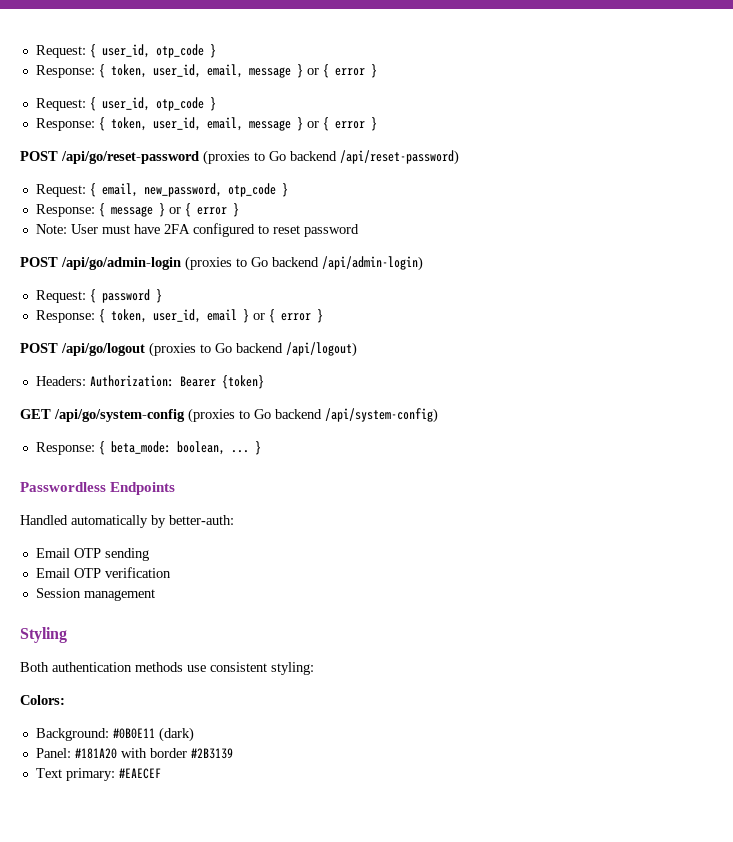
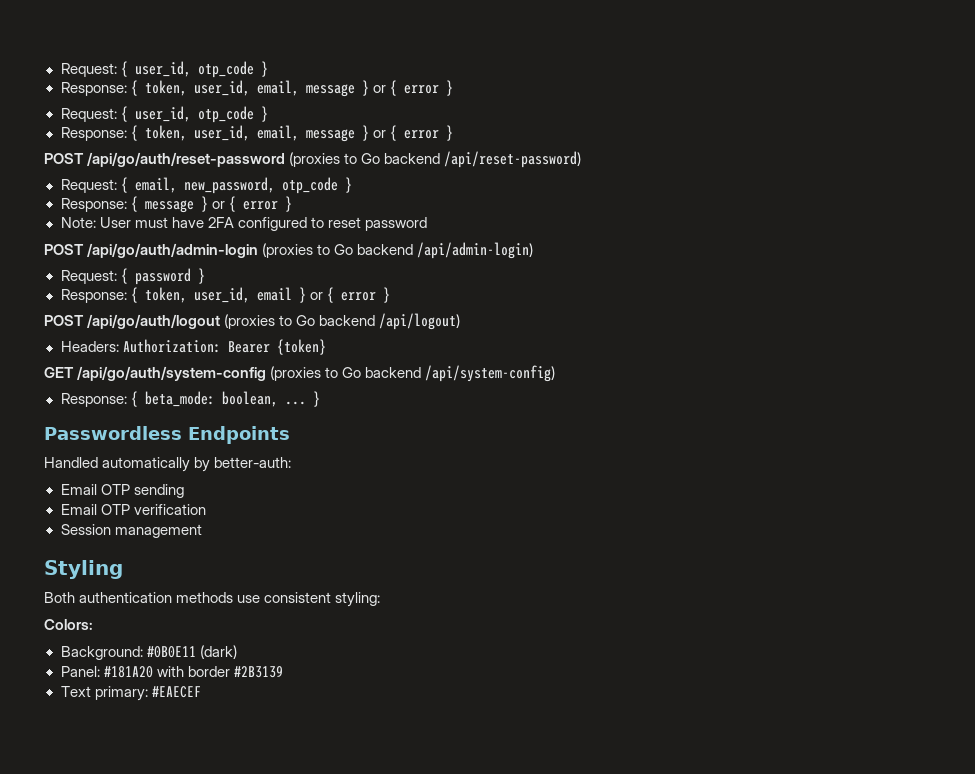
- POST /api/go/reset-password (proxies to Go backend /api/reset-password)
+ POST /api/go/auth/reset-password (proxies to Go backend /api/reset-password)
- POST /api/go/admin-login (proxies to Go backend /api/admin-login)
+ POST /api/go/auth/admin-login (proxies to Go backend /api/admin-login)
- POST /api/go/logout (proxies to Go backend /api/logout)
+ POST /api/go/auth/logout (proxies to Go backend /api/logout)
- GET /api/go/system-config (proxies to Go backend /api/system-config)
+ GET /api/go/auth/system-config (proxies to Go backend /api/system-config)

